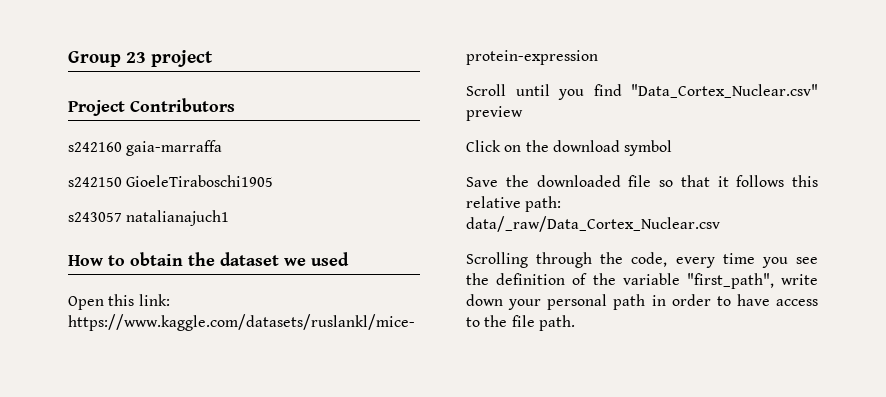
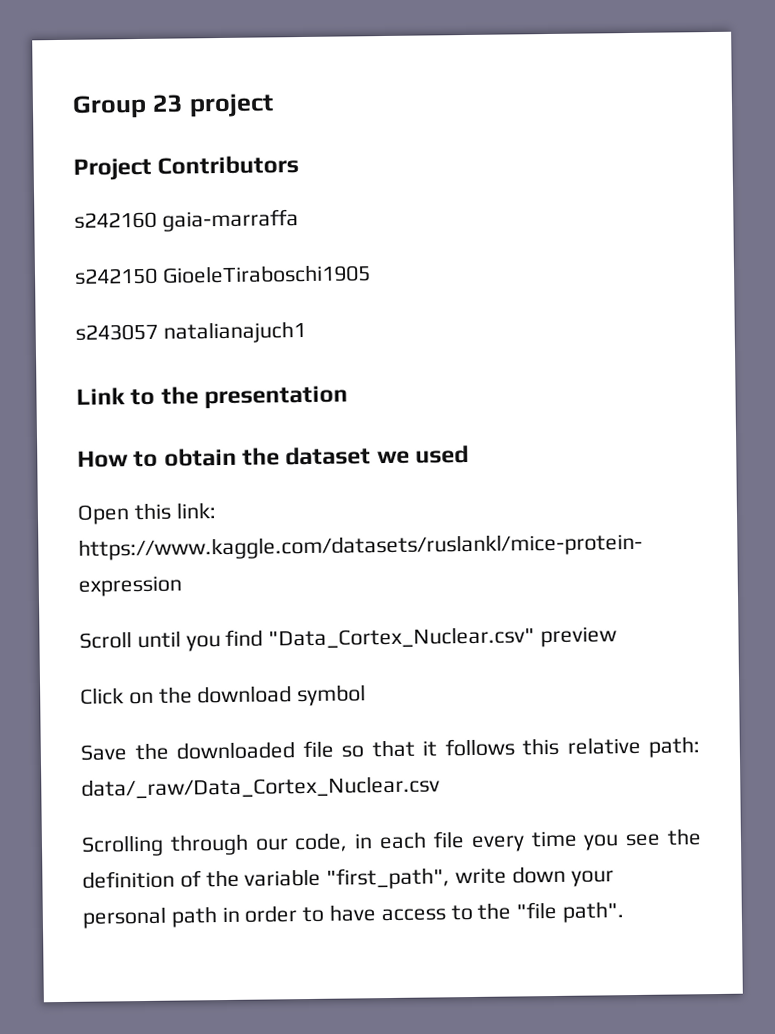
+ Link to the presentation
- Scrolling through the code, every time you see the definition of the variable "first_path", write down your personal path in order to have access to the file path.
+ Scrolling through our code, in each file every time you see the definition of the variable "first_path", write down your personal path in order to have access to the "file path".

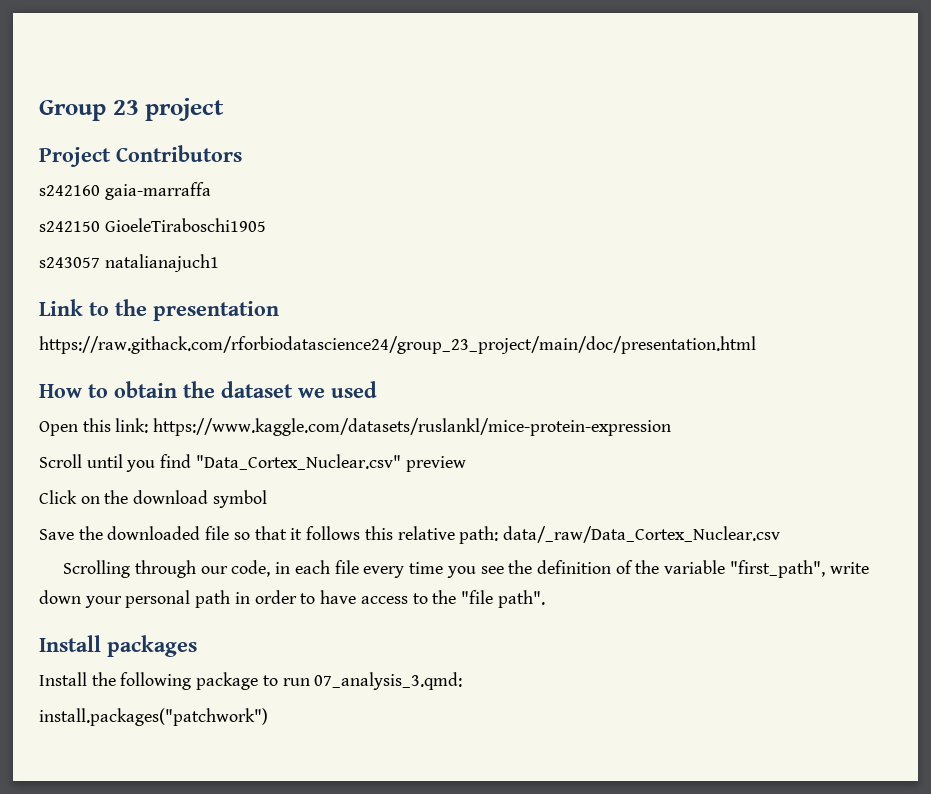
+ https://raw.githack.com/rforbiodatascience24/group_23_project/main/doc/presentation.html
+ Install packages
+ Install the following package to run 07_analysis_3.qmd:
+ install.packages("patchwork")

